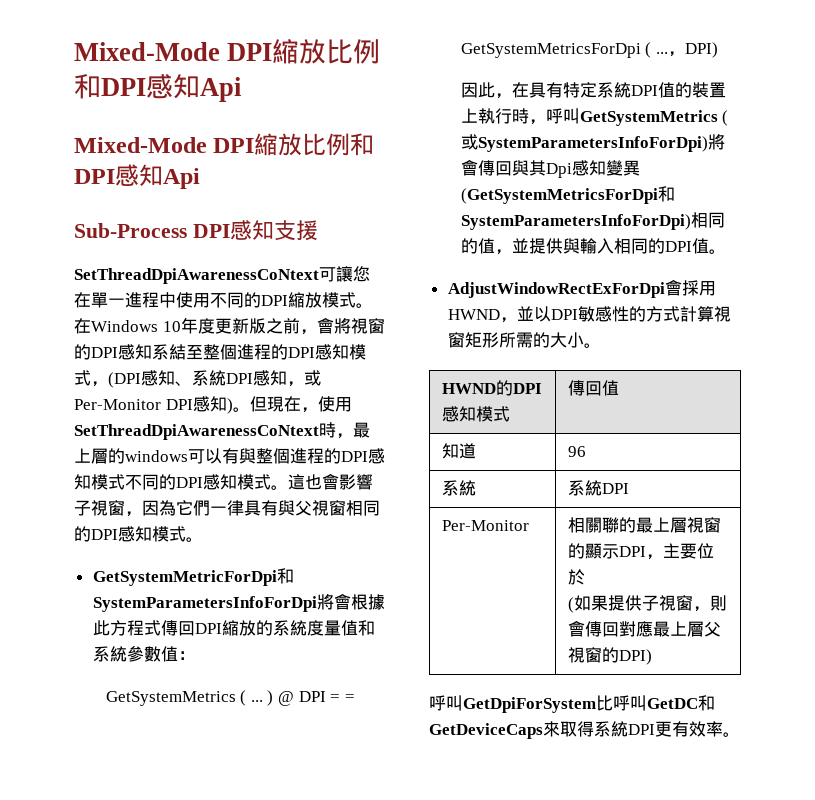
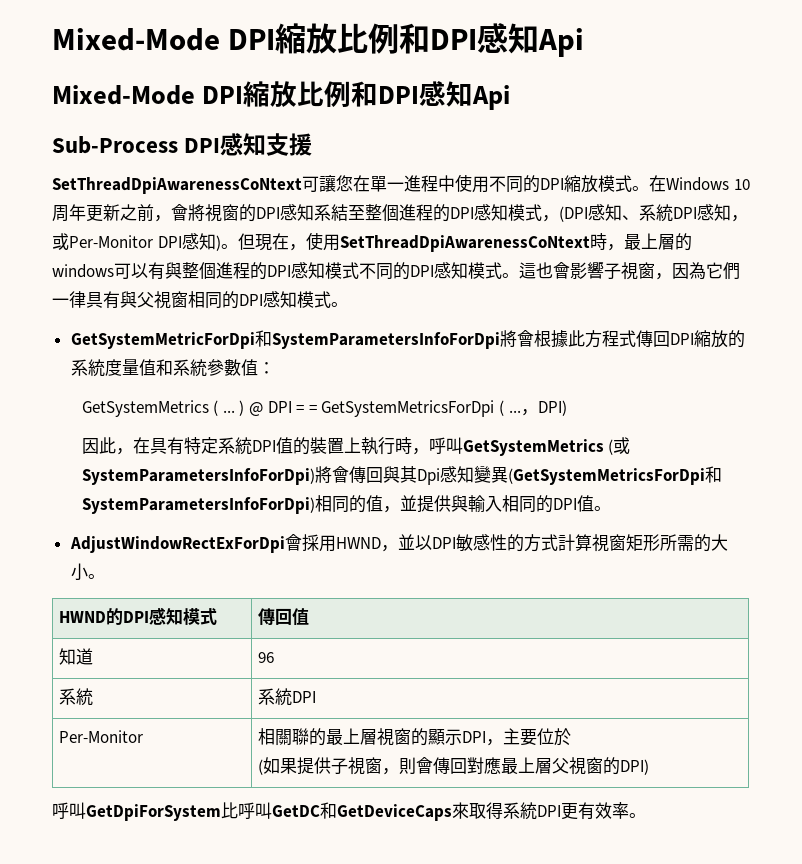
- 在Windows 10年度更新版之前，會將視窗的DPI感知系結至整個進程的DPI感知模式，(DPI感知、系統DPI感知，或Per-Monitor DPI感知)。
+ 在Windows 10周年更新之前，會將視窗的DPI感知系結至整個進程的DPI感知模式，(DPI感知、系統DPI感知，或Per-Monitor DPI感知)。

